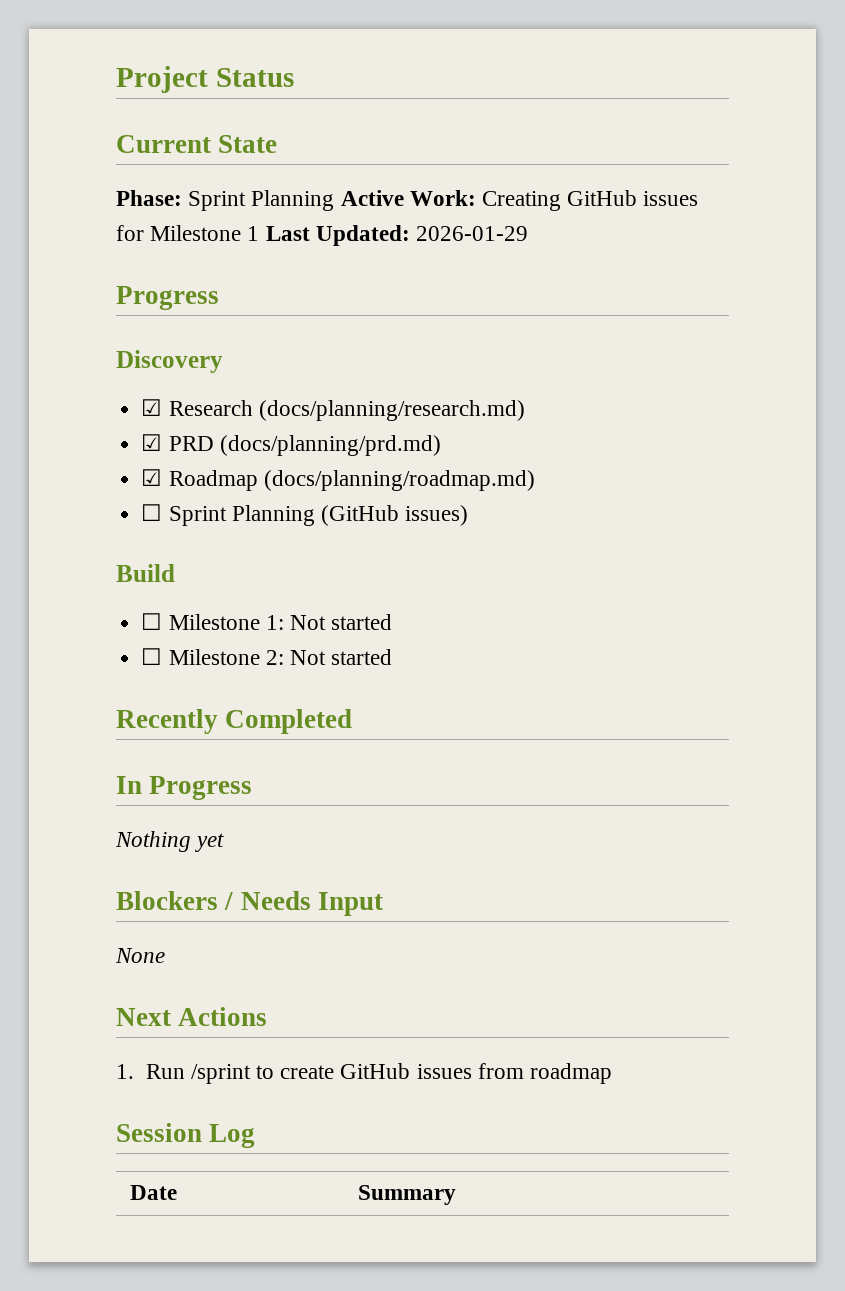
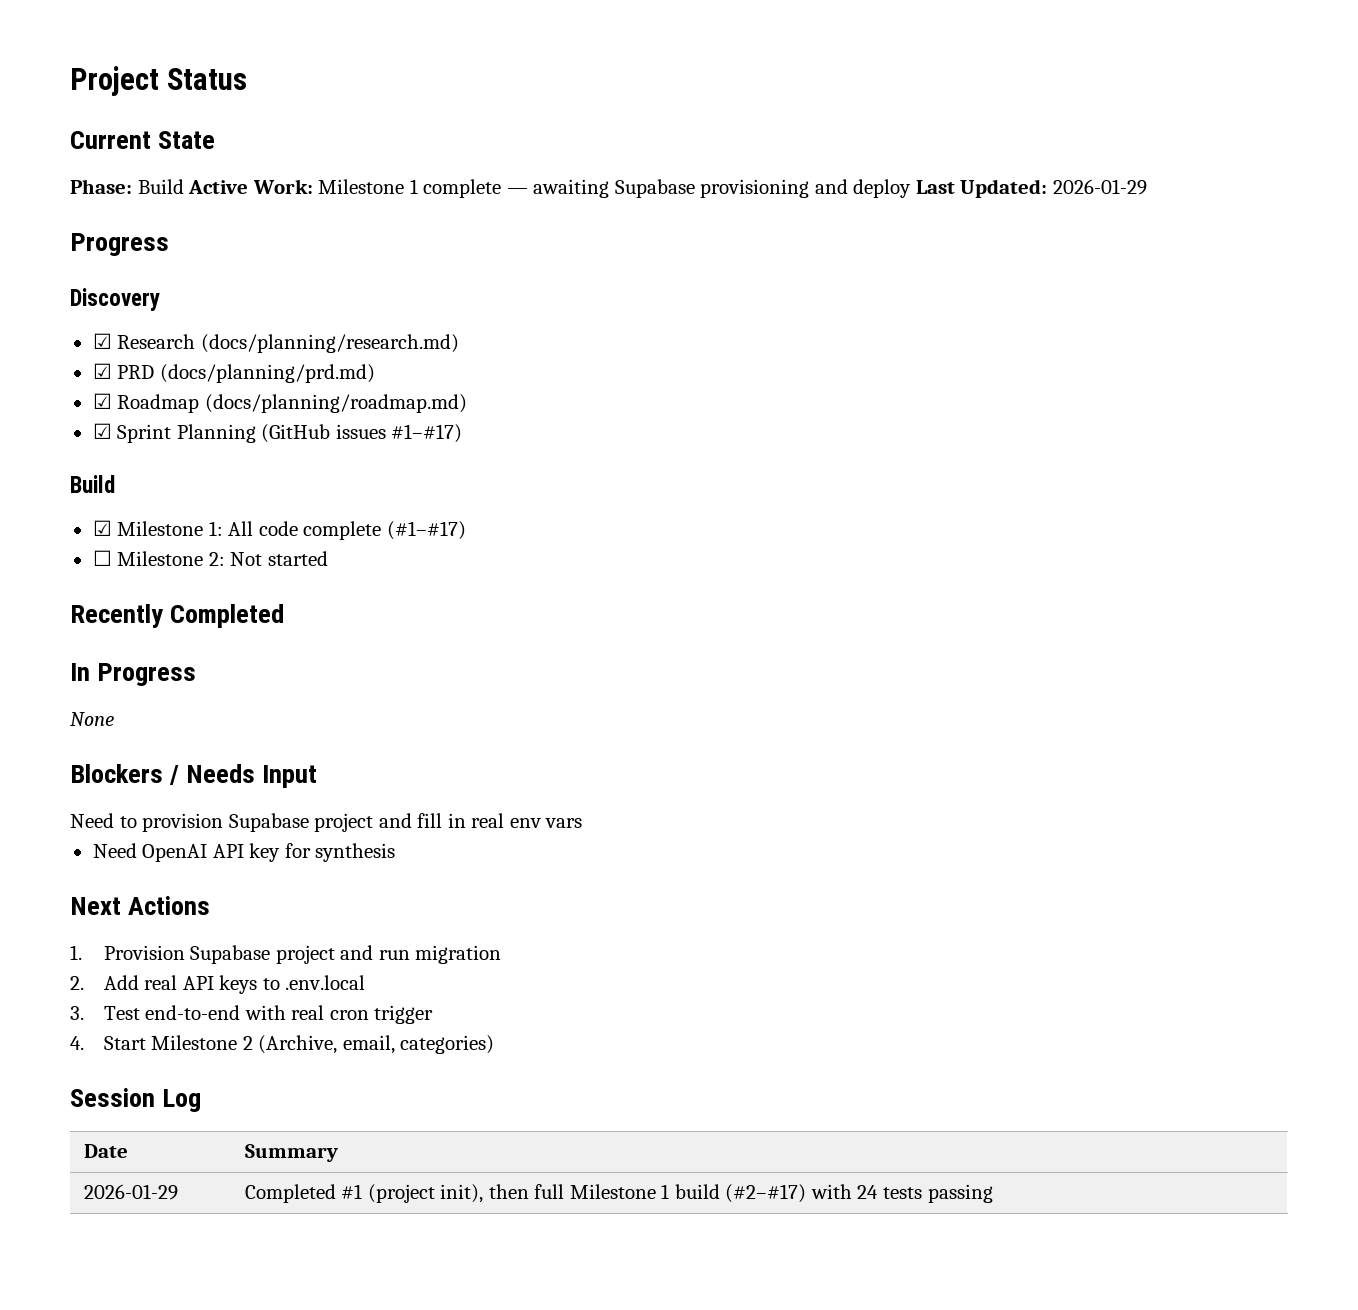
- Phase: Sprint Planning Active Work: Creating GitHub issues for Milestone 1 Last Updated: 2026-01-29
+ Phase: Build Active Work: Milestone 1 complete — awaiting Supabase provisioning and deploy Last Updated: 2026-01-29
- ☐ Sprint Planning (GitHub issues)
+ ☑ Sprint Planning (GitHub issues #1–#17)
- ☐ Milestone 1: Not started
+ ☑ Milestone 1: All code complete (#1–#17)
- Nothing yet
+ None
- None
+ Need to provision Supabase project and fill in real env vars
+ Need OpenAI API key for synthesis
  Next Actions
- 1. Run /sprint to create GitHub issues from roadmap
+ 1. Provision Supabase project and run migration
+ 2. Add real API keys to .env.local
+ 3. Test end-to-end with real cron trigger
+ 4. Start Milestone 2 (Archive, email, categories)
  Session Log
  Date | Summary
+ 2026-01-29 | Completed #1 (project init), then full Milestone 1 build (#2–#17) with 24 tests passing

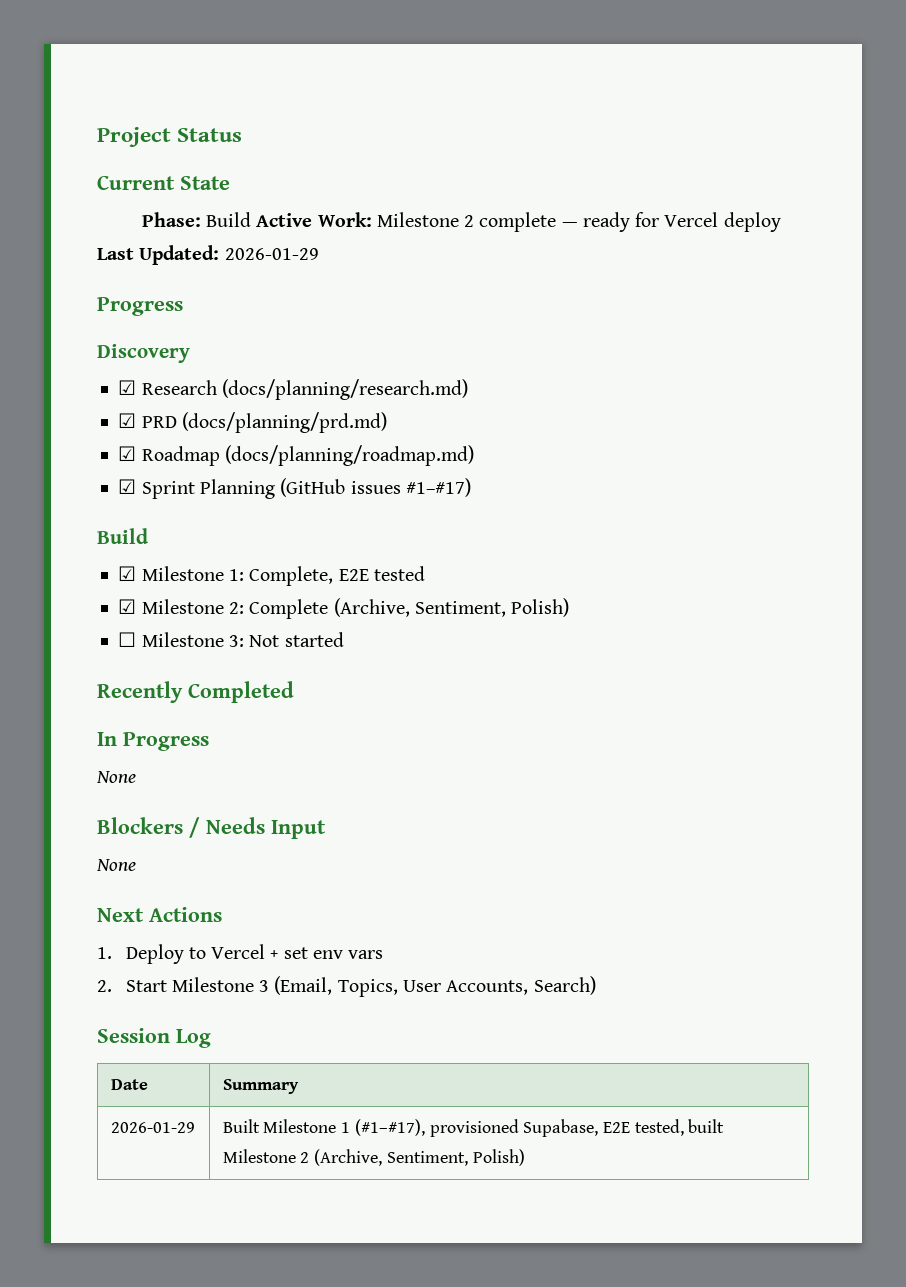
- Phase: Build Active Work: Milestone 1 complete — awaiting Supabase provisioning and deploy Last Updated: 2026-01-29
+ Phase: Build Active Work: Milestone 2 complete — ready for Vercel deploy Last Updated: 2026-01-29
- ☑ Milestone 1: All code complete (#1–#17)
+ ☑ Milestone 1: Complete, E2E tested
+ ☑ Milestone 2: Complete (Archive, Sentiment, Polish)
- ☐ Milestone 2: Not started
+ ☐ Milestone 3: Not started
  Blockers / Needs Input
- Need to provision Supabase project and fill in real env vars
- Need OpenAI API key for synthesis
+ None
  Next Actions
- 1. Provision Supabase project and run migration
- 2. Add real API keys to .env.local
- 3. Test end-to-end with real cron trigger
- 4. Start Milestone 2 (Archive, email, categories)
+ 1. Deploy to Vercel + set env vars
+ 2. Start Milestone 3 (Email, Topics, User Accounts, Search)
- 2026-01-29 | Completed #1 (project init), then full Milestone 1 build (#2–#17) with 24 tests passing
+ 2026-01-29 | Built Milestone 1 (#1–#17), provisioned Supabase, E2E tested, built Milestone 2 (Archive, Sentiment, Polish)

